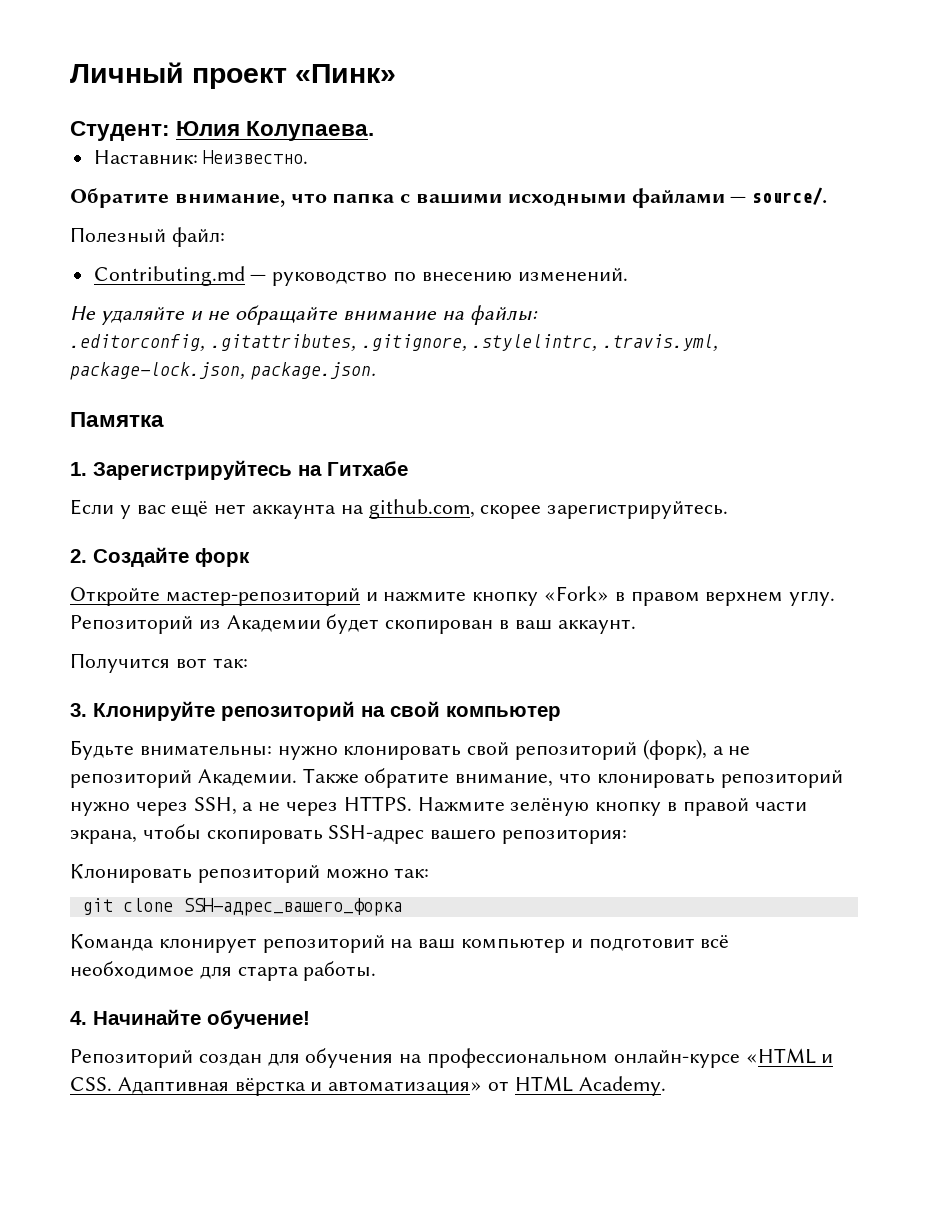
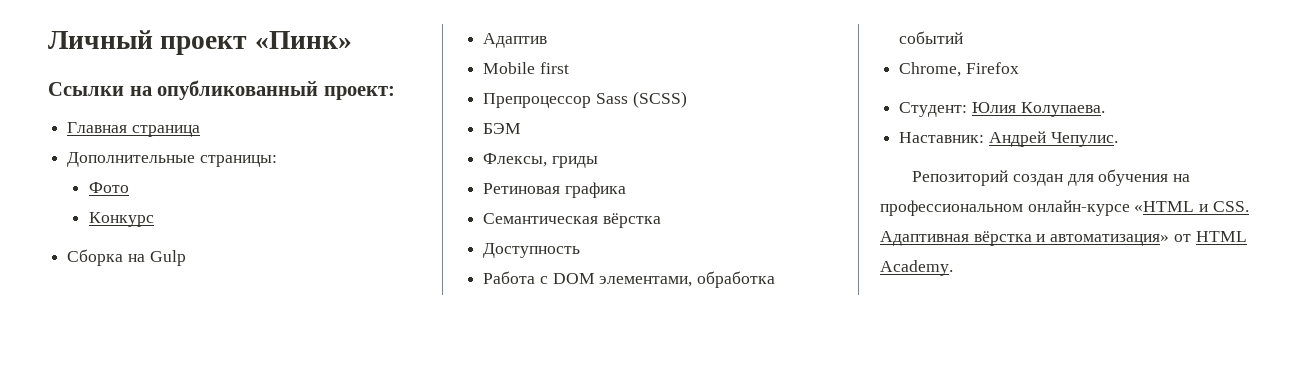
+ Ссылки на опубликованный проект:
+ Главная страница
+ Дополнительные страницы:
+ Фото
+ Конкурс
+ Сборка на Gulp
+ Адаптив
+ Mobile first
+ Препроцессор Sass (SCSS)
+ БЭМ
+ Флексы, гриды
+ Ретиновая графика
+ Семантическая вёрстка
+ Доступность
+ Работа с DOM элементами, обработка событий
+ Chrome, Firefox
  Студент: Юлия Колупаева.
- Наставник: Неизвестно.
- Обратите внимание, что папка с вашими исходными файлами — source/.
- Полезный файл:
- Contributing.md — руководство по внесению изменений.
- Не удаляйте и не обращайте внимание на файлы:
- .editorconfig, .gitattributes, .gitignore, .stylelintrc, .travis.yml, package-lock.json, package.json.
- Памятка
- 1. Зарегистрируйтесь на Гитхабе
- Если у вас ещё нет аккаунта на github.com, скорее зарегистрируйтесь.
- 2. Создайте форк
- Откройте мастер-репозиторий и нажмите кнопку «Fork» в правом верхнем углу. Репозиторий из Академии будет скопирован в ваш аккаунт.
- Получится вот так:
- 3. Клонируйте репозиторий на свой компьютер
- Будьте внимательны: нужно клонировать свой репозиторий (форк), а не репозиторий Академии. Также обратите внимание, что клонировать репозиторий нужно через SSH, а не через HTTPS. Нажмите зелёную кнопку в правой части экрана, чтобы скопировать SSH-адрес вашего репозитория:
- Клонировать репозиторий можно так:
- git clone SSH-адрес_вашего_форка
- Команда клонирует репозиторий на ваш компьютер и подготовит всё необходимое для старта работы.
- 4. Начинайте обучение!
+ Наставник: Андрей Чепулис.

